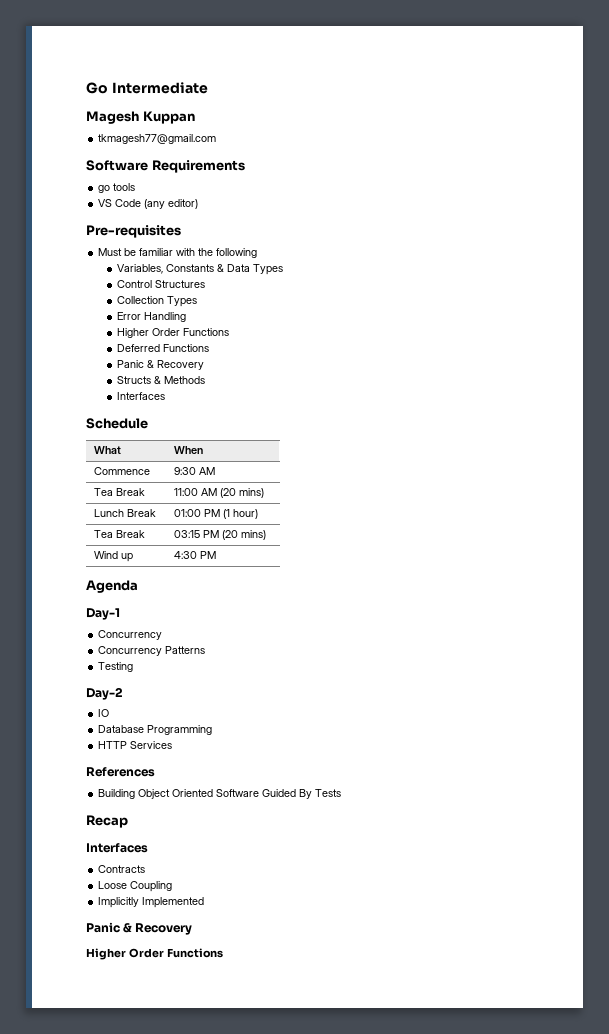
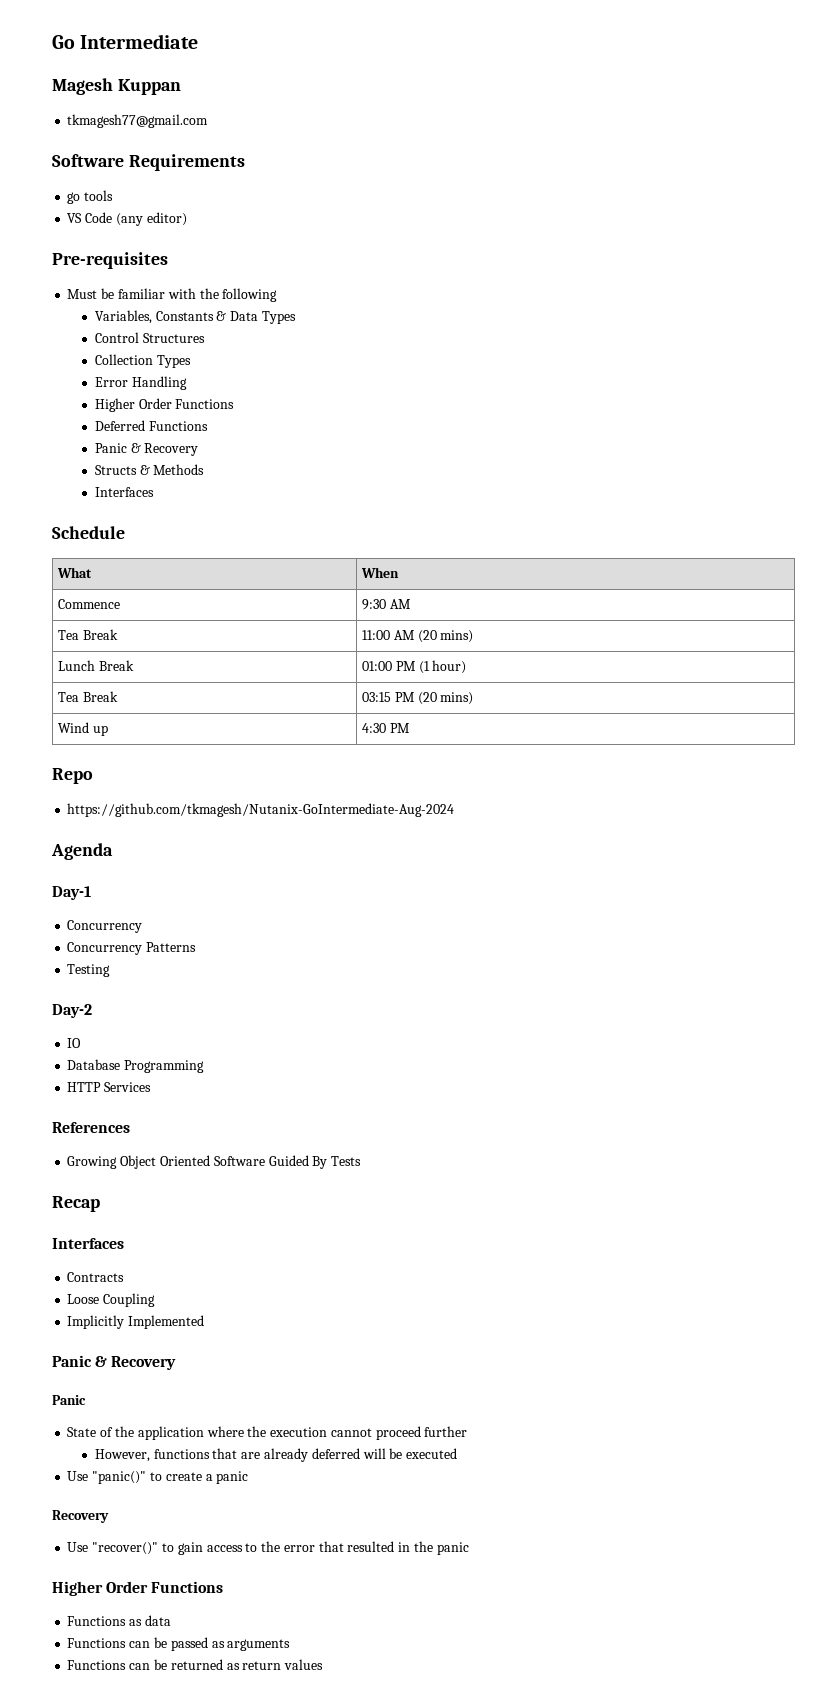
+ Repo
+ https://github.com/tkmagesh/Nutanix-GoIntermediate-Aug-2024
- Building Object Oriented Software Guided By Tests
+ Growing Object Oriented Software Guided By Tests
  Implicitly Implemented
  Panic & Recovery
+ Panic
+ State of the application where the execution cannot proceed further
+ However, functions that are already deferred will be executed
+ Use "panic()" to create a panic
+ Recovery
+ Use "recover()" to gain access to the error that resulted in the panic
  Higher Order Functions
+ Functions as data
+ Functions can be passed as arguments
+ Functions can be returned as return values

